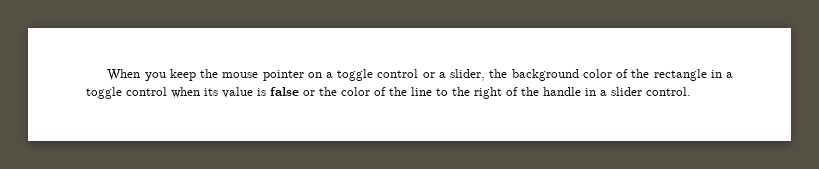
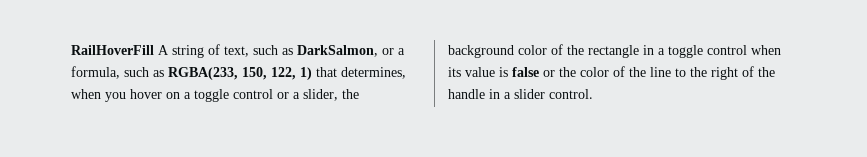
- When you keep the mouse pointer on a toggle control or a slider, the background color of the rectangle in a toggle control when its value is false or the color of the line to the right of the handle in a slider control.
+ RailHoverFill A string of text, such as DarkSalmon, or a formula, such as RGBA(233, 150, 122, 1) that determines, when you hover on a toggle control or a slider, the background color of the rectangle in a toggle control when its value is false or the color of the line to the right of the handle in a slider control.

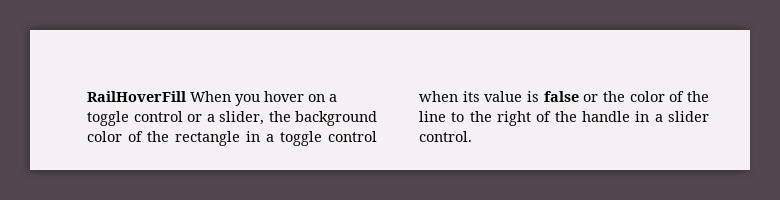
- RailHoverFill A string of text, such as DarkSalmon, or a formula, such as RGBA(233, 150, 122, 1) that determines, when you hover on a toggle control or a slider, the background color of the rectangle in a toggle control when its value is false or the color of the line to the right of the handle in a slider control.
+ RailHoverFill When you hover on a toggle control or a slider, the background color of the rectangle in a toggle control when its value is false or the color of the line to the right of the handle in a slider control.

